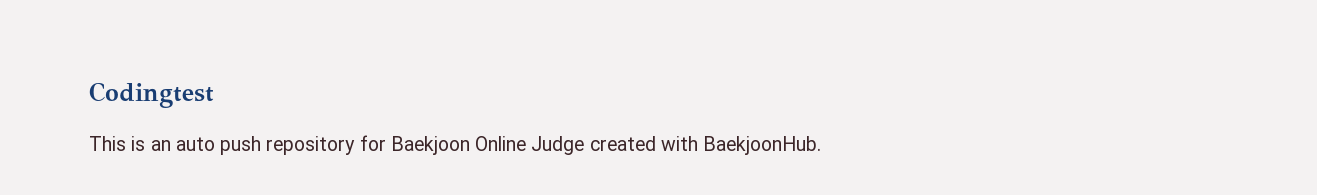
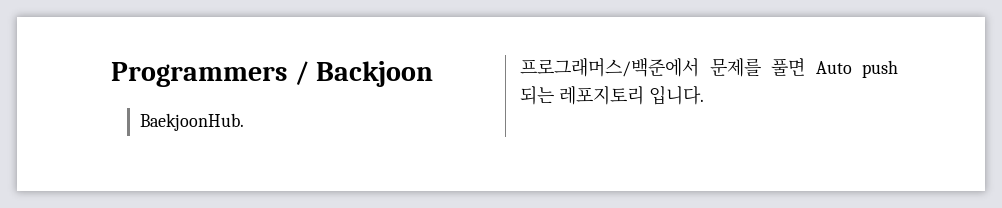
- Codingtest
- This is an auto push repository for Baekjoon Online Judge created with BaekjoonHub.
+ Programmers / Backjoon
+ BaekjoonHub.
+ 프로그래머스/백준에서 문제를 풀면 Auto push 되는 레포지토리 입니다.

